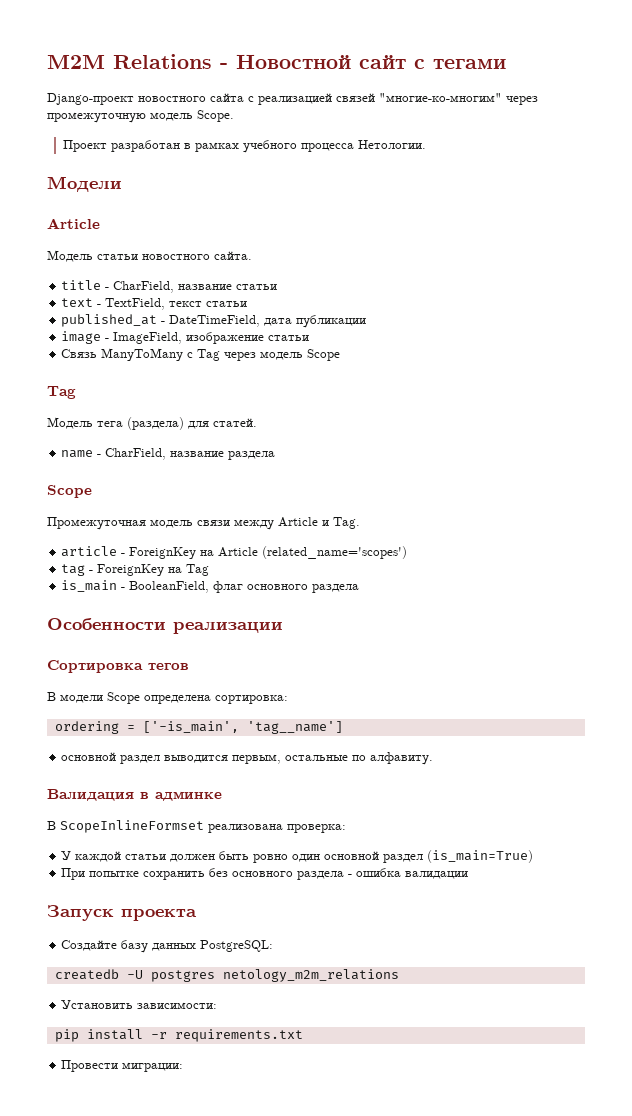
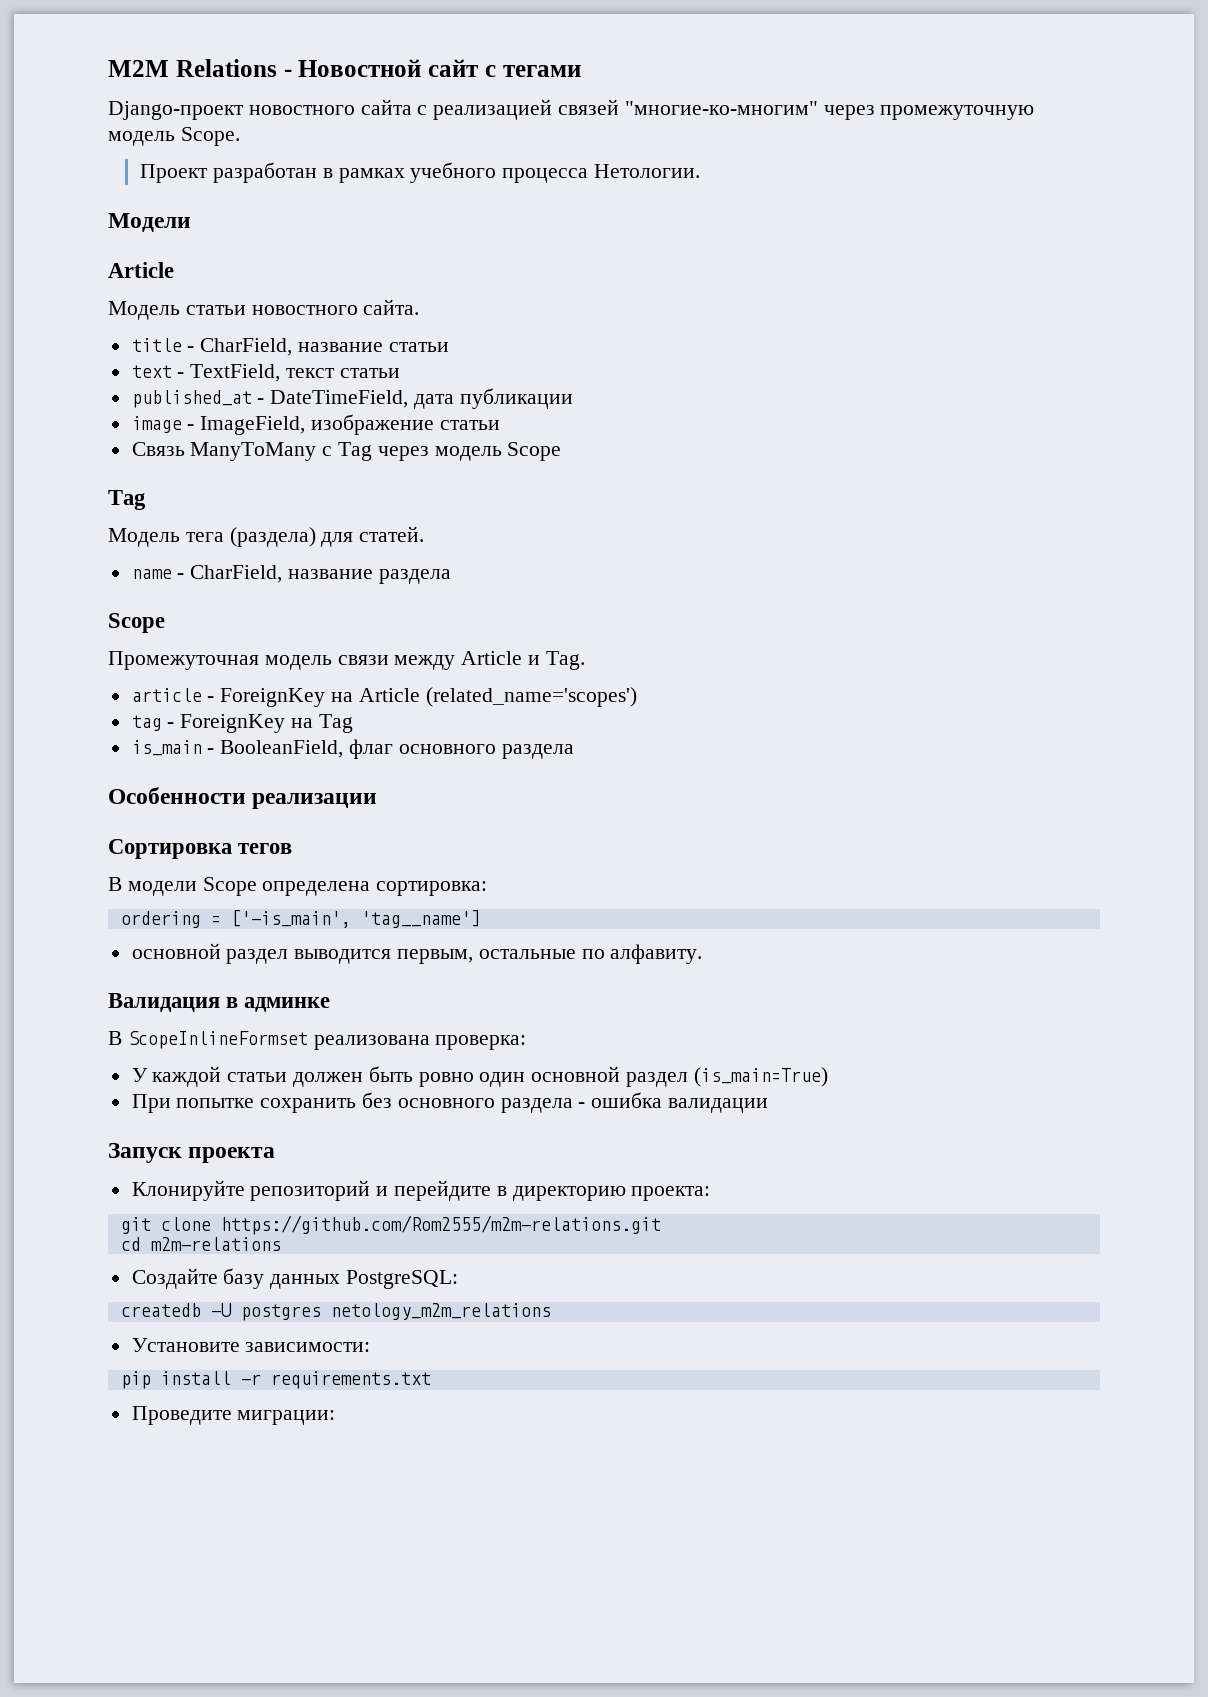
+ Клонируйте репозиторий и перейдите в директорию проекта:
+ git clone https://github.com/Rom2555/m2m-relations.git
+ cd m2m-relations
- Установить зависимости:
+ Установите зависимости:
- Провести миграции:
+ Проведите миграции:

